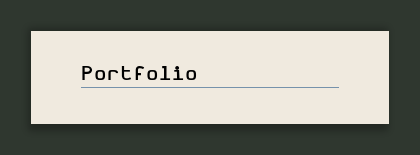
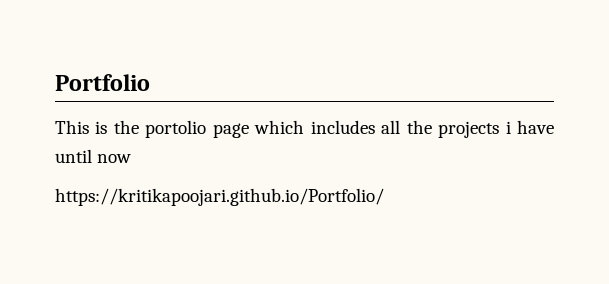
+ This is the portolio page which includes all the projects i have until now
+ https://kritikapoojari.github.io/Portfolio/

